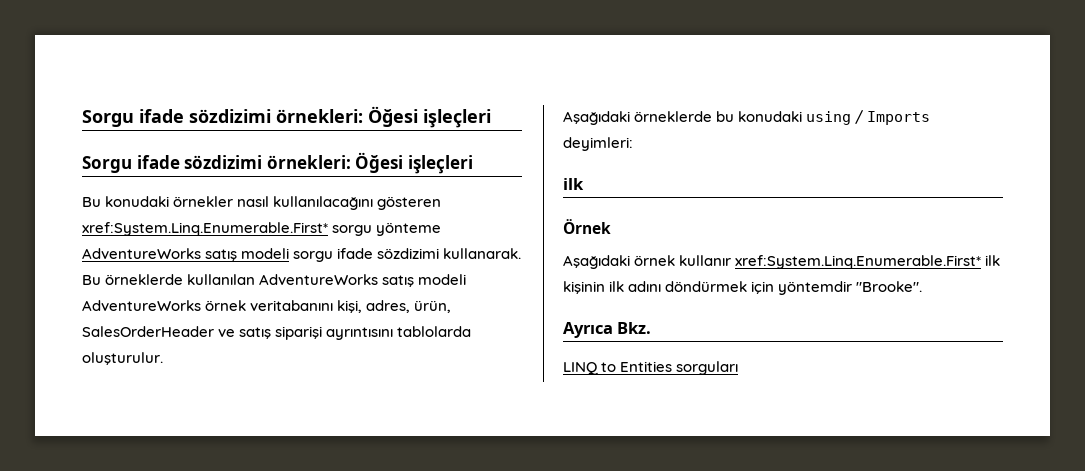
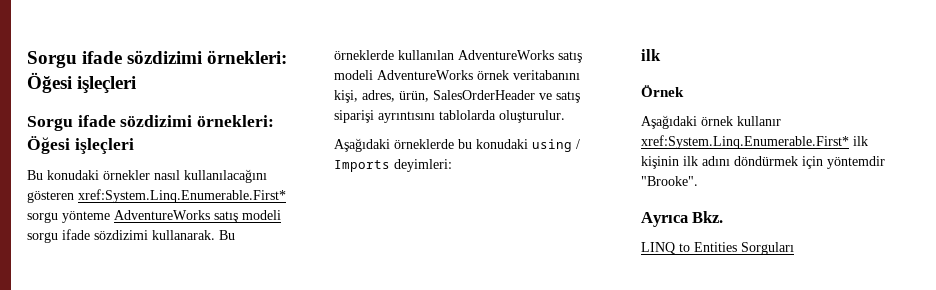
- LINQ to Entities sorguları
+ LINQ to Entities Sorguları

